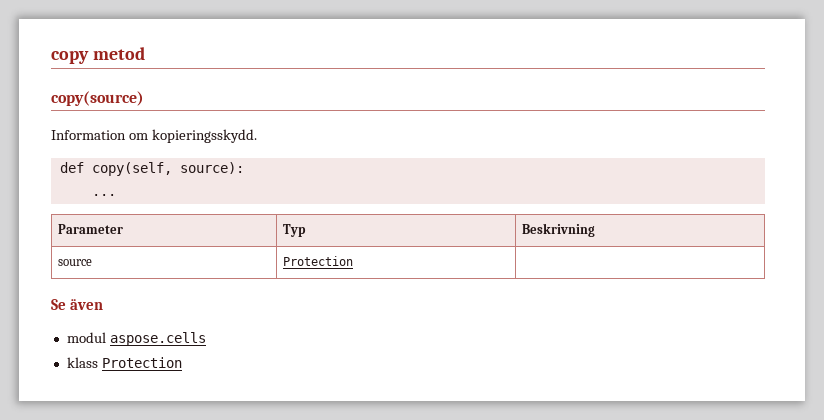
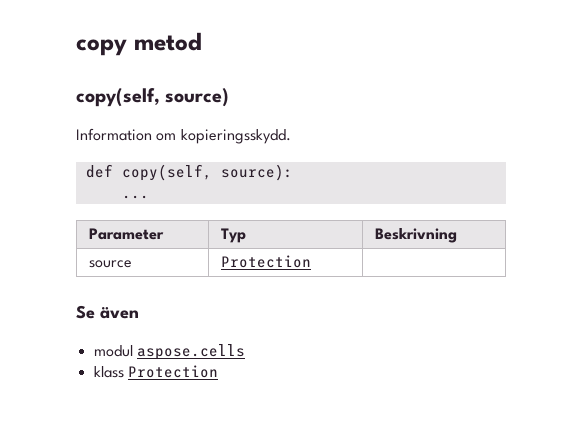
- copy(source)
+ copy(self, source)

